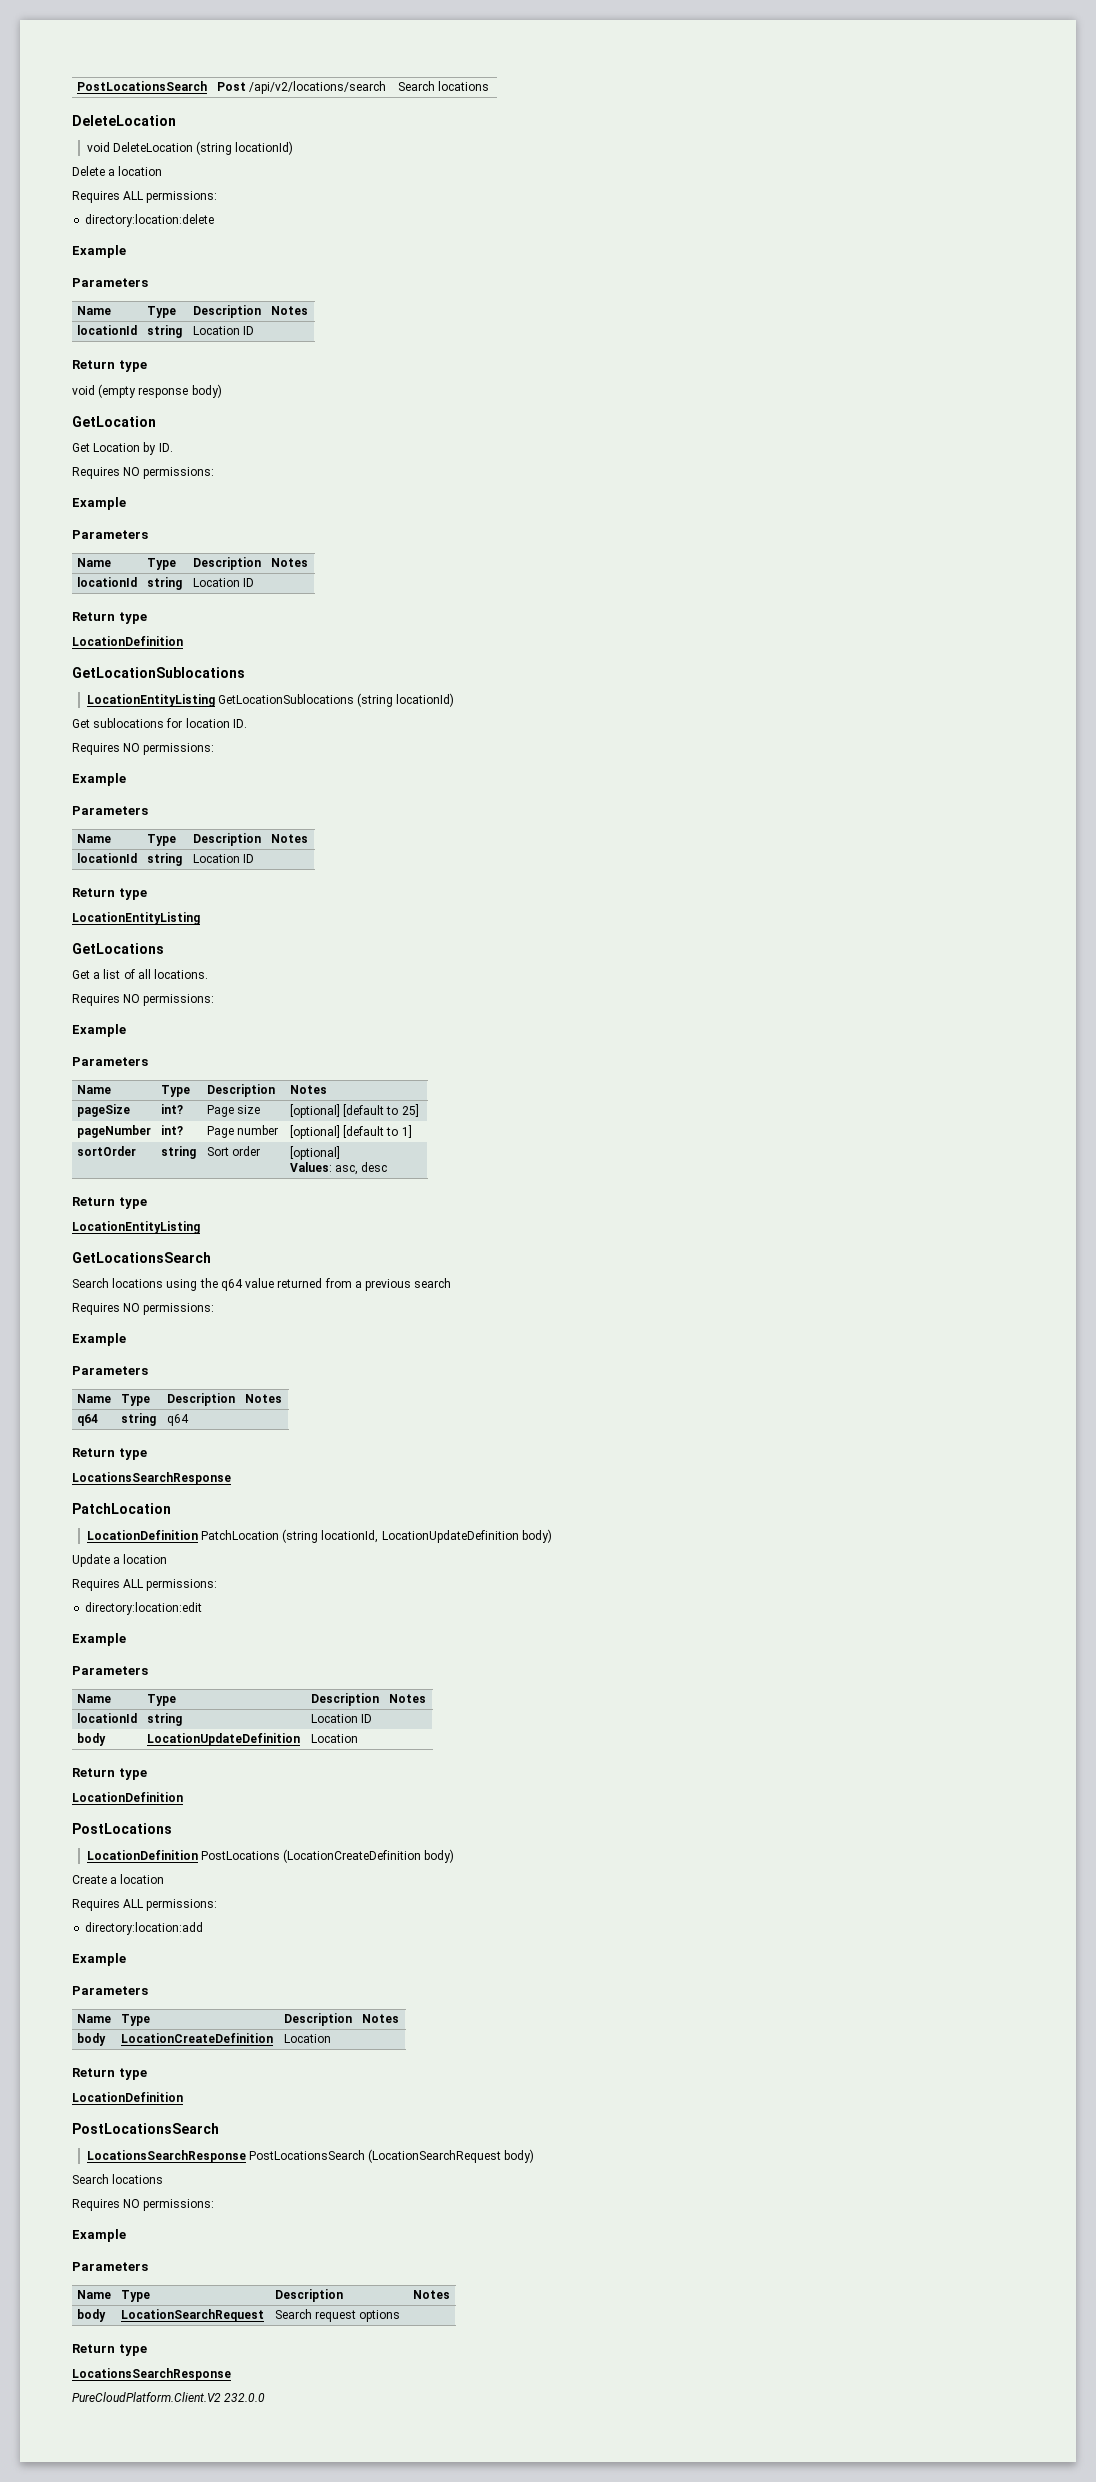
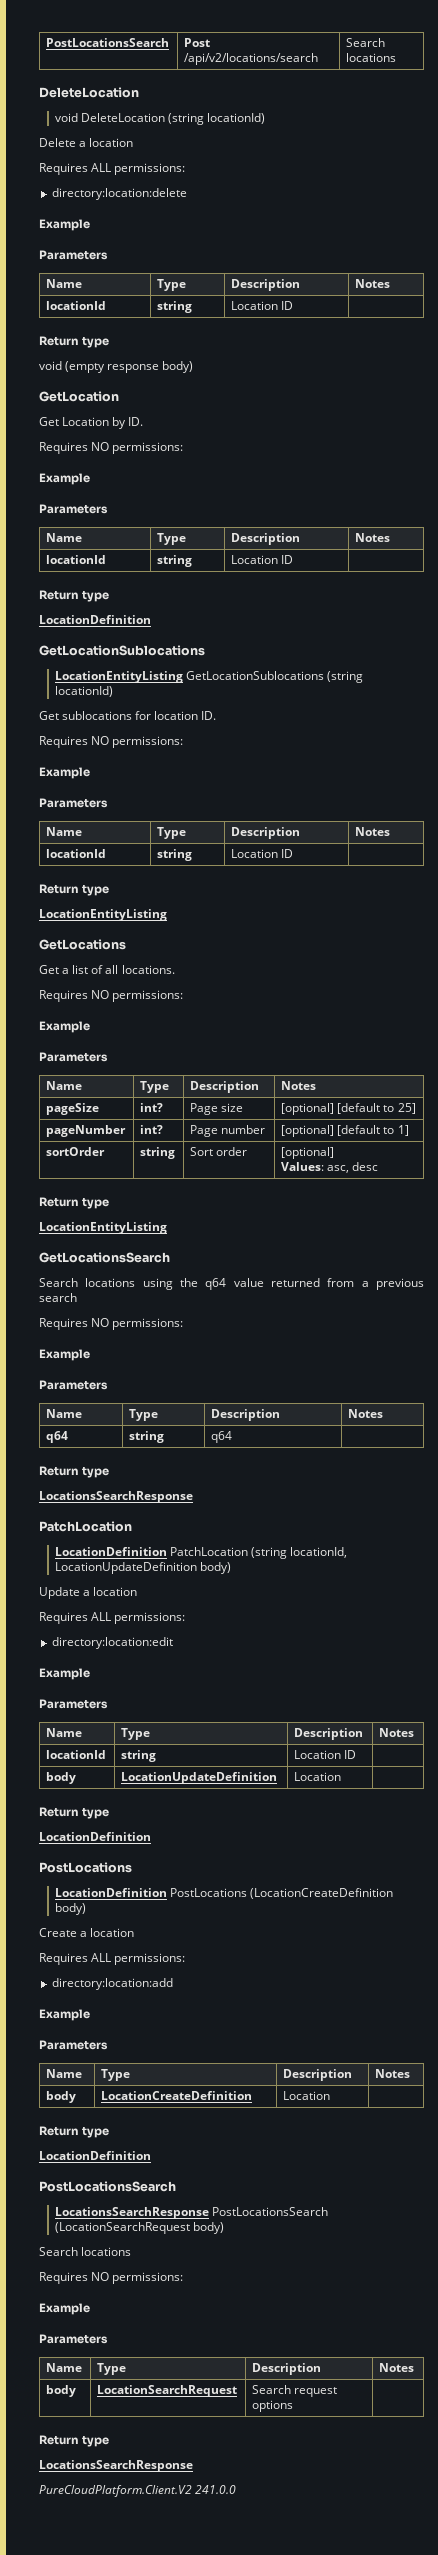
- PureCloudPlatform.Client.V2 232.0.0
+ PureCloudPlatform.Client.V2 241.0.0

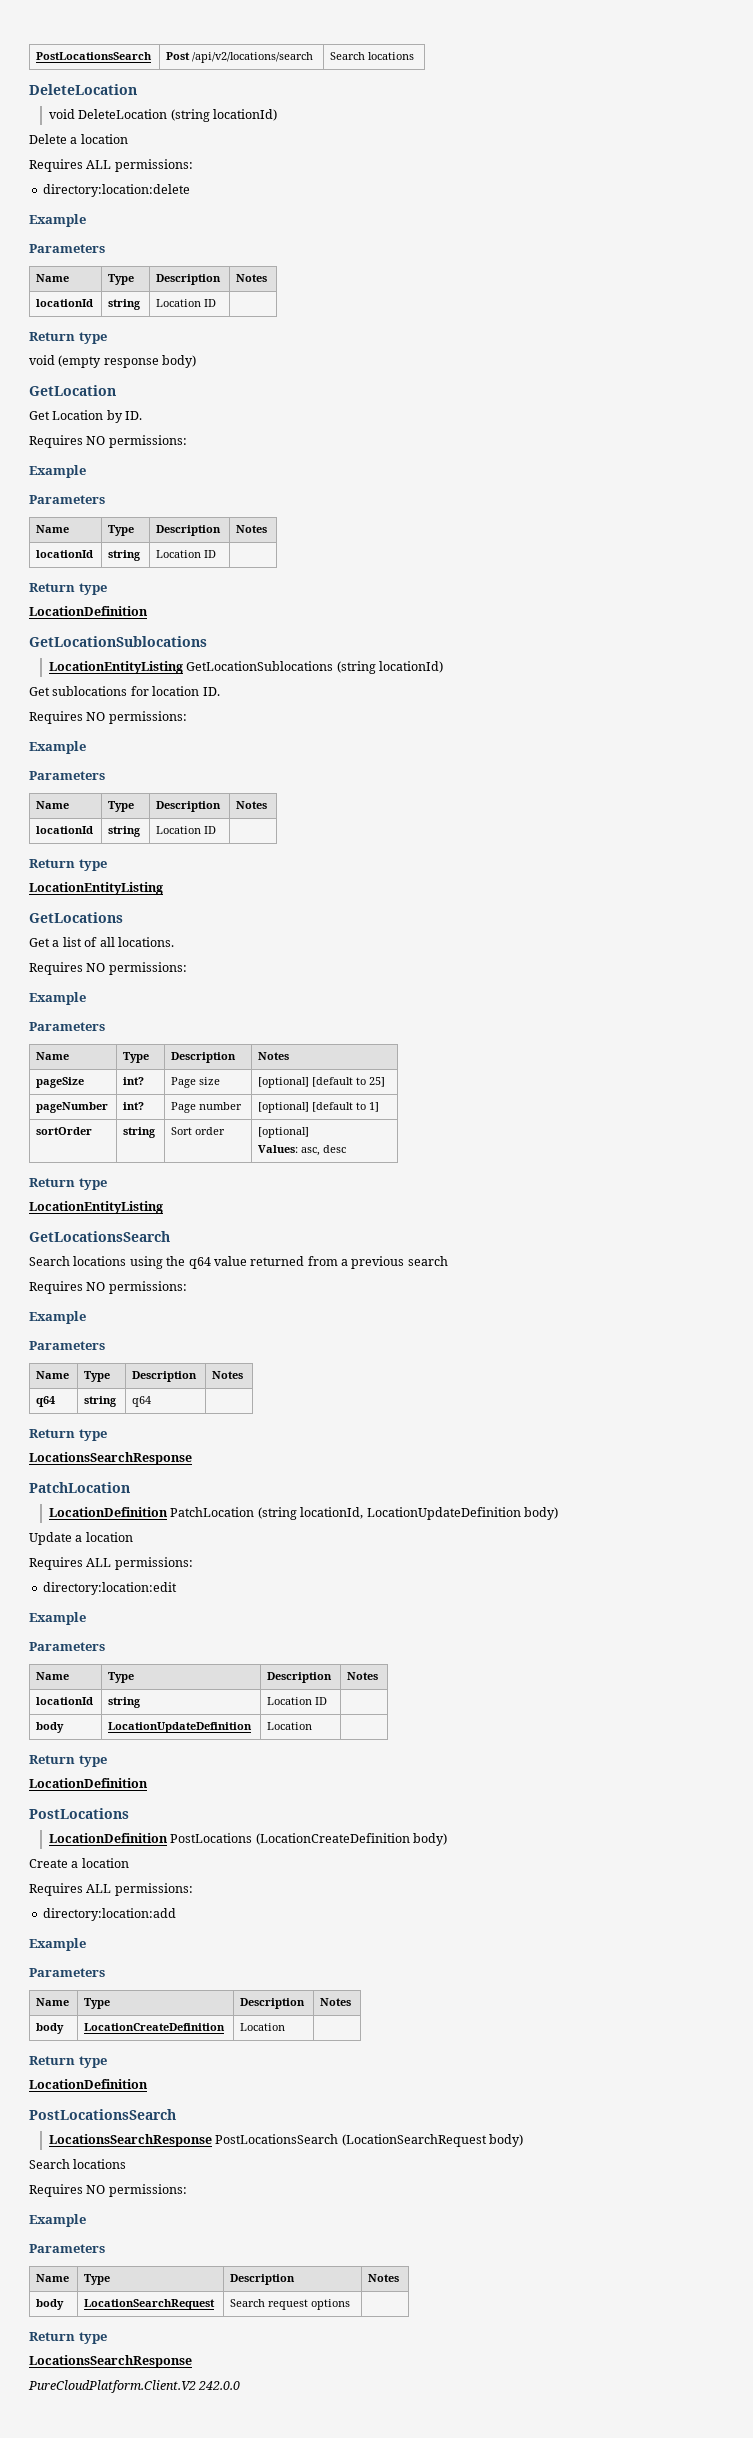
- PureCloudPlatform.Client.V2 241.0.0
+ PureCloudPlatform.Client.V2 242.0.0

